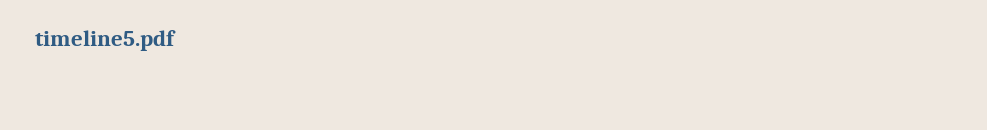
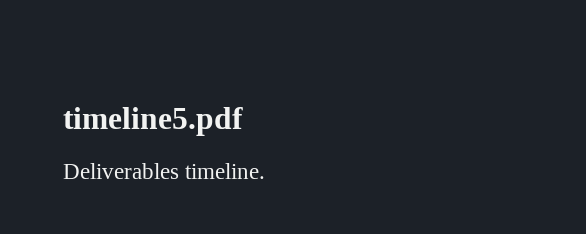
+ Deliverables timeline.

